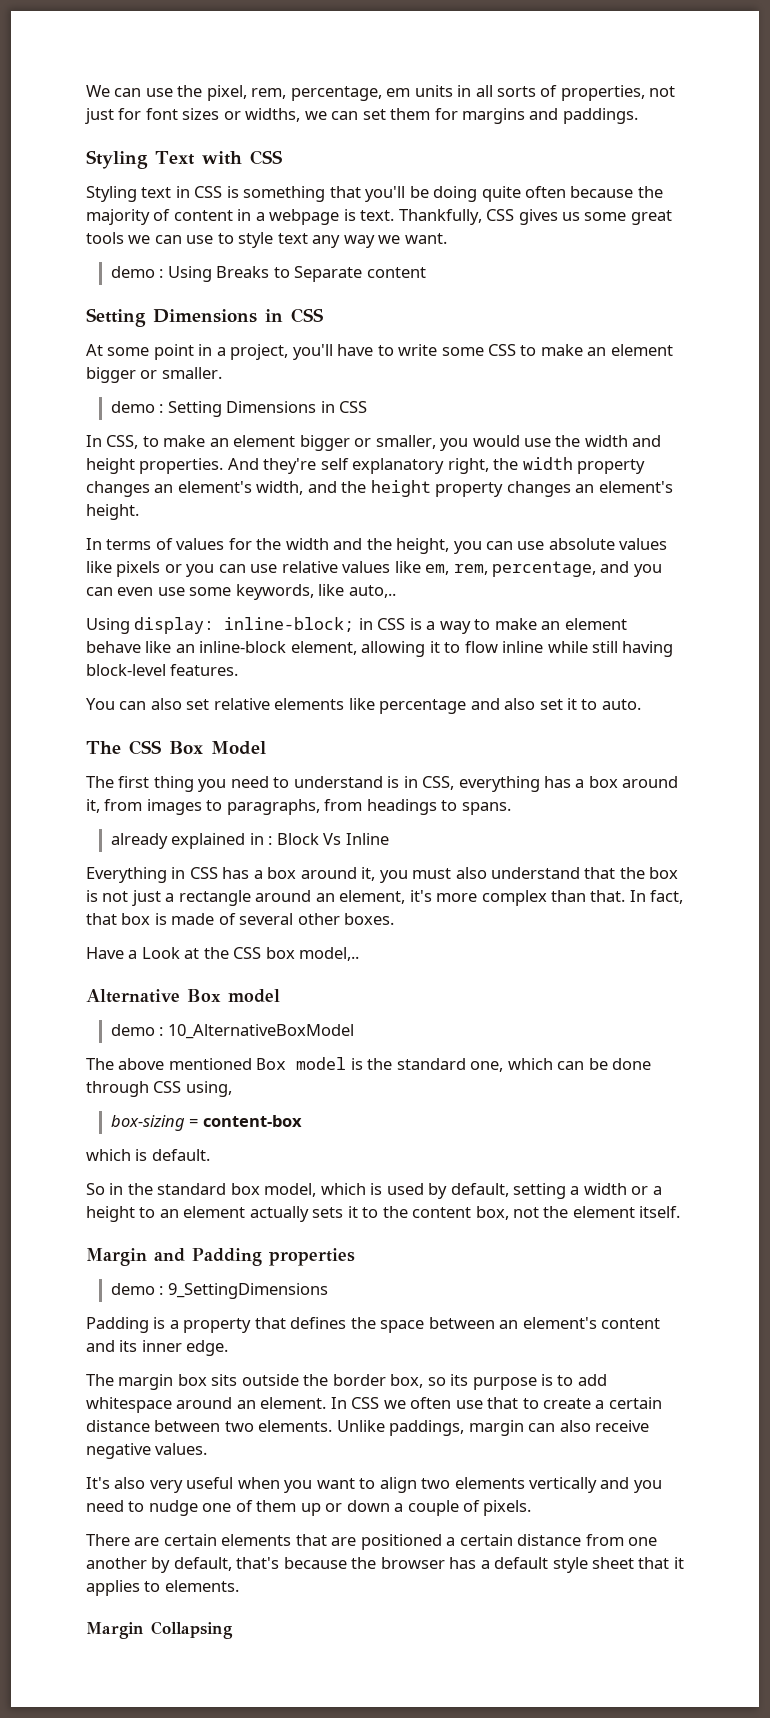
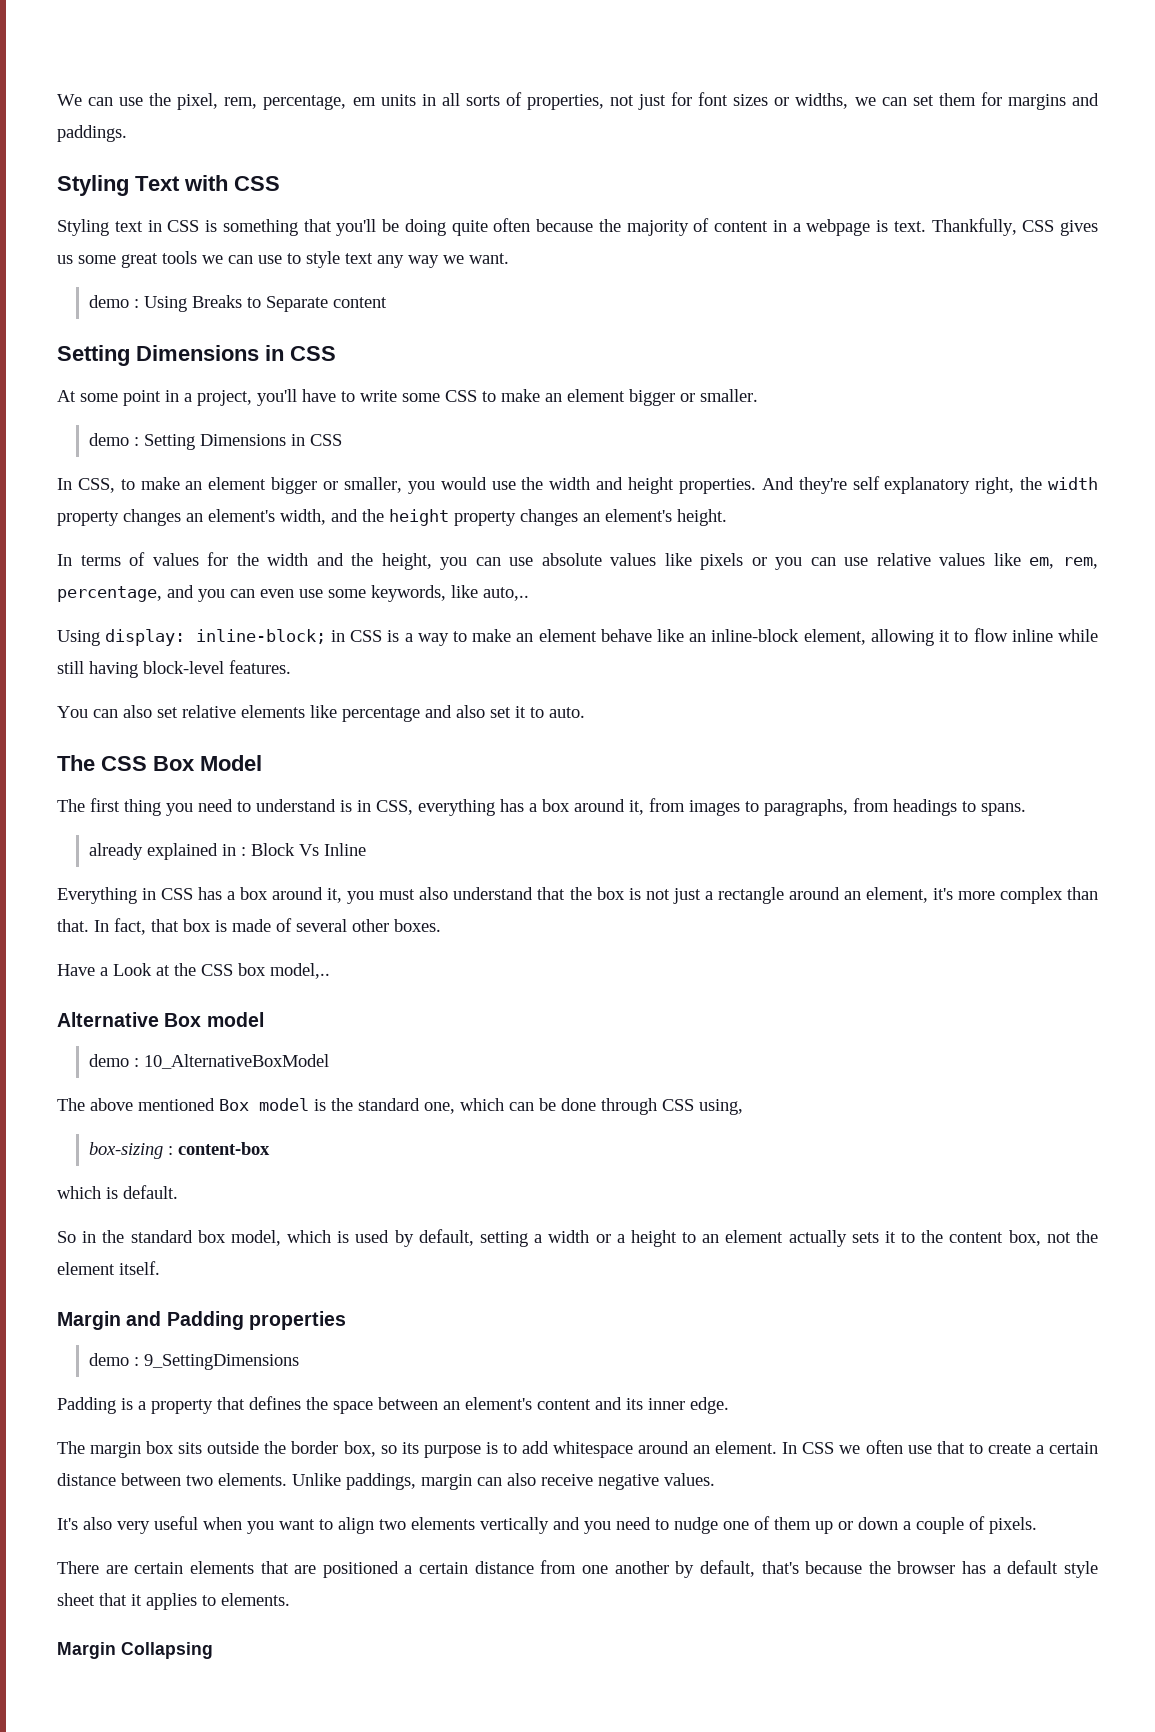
- box-sizing = content-box
+ box-sizing : content-box

